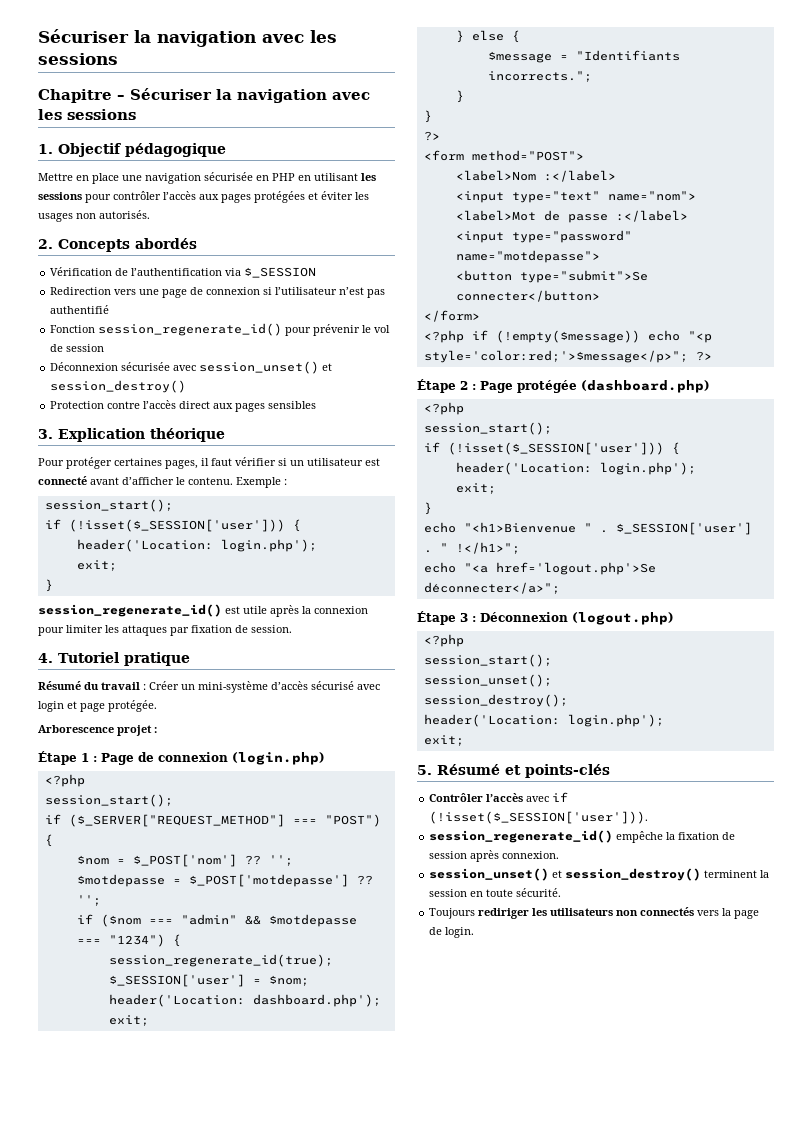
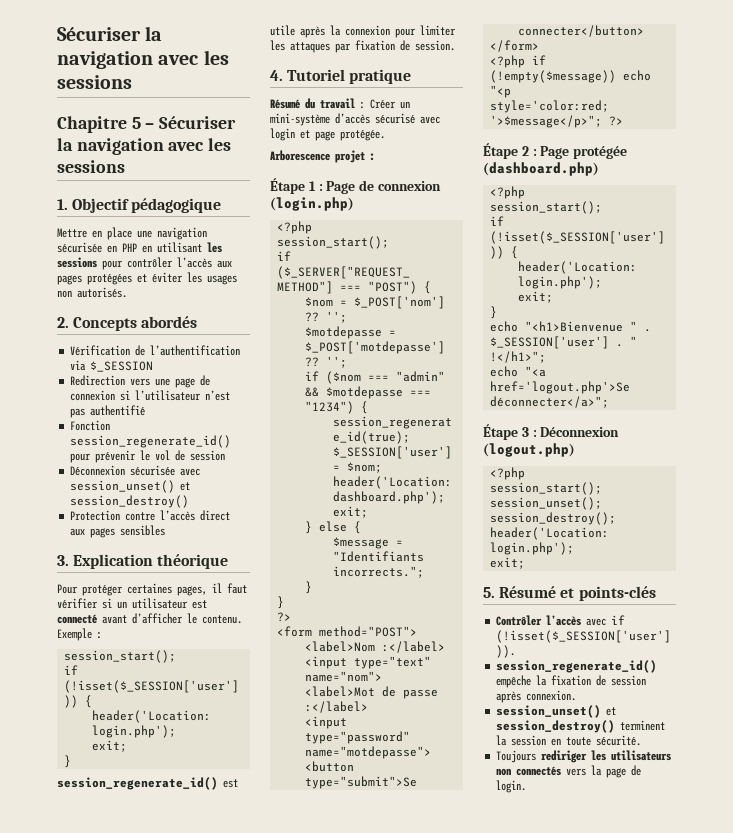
- Chapitre – Sécuriser la navigation avec les sessions
+ Chapitre 5 – Sécuriser la navigation avec les sessions

